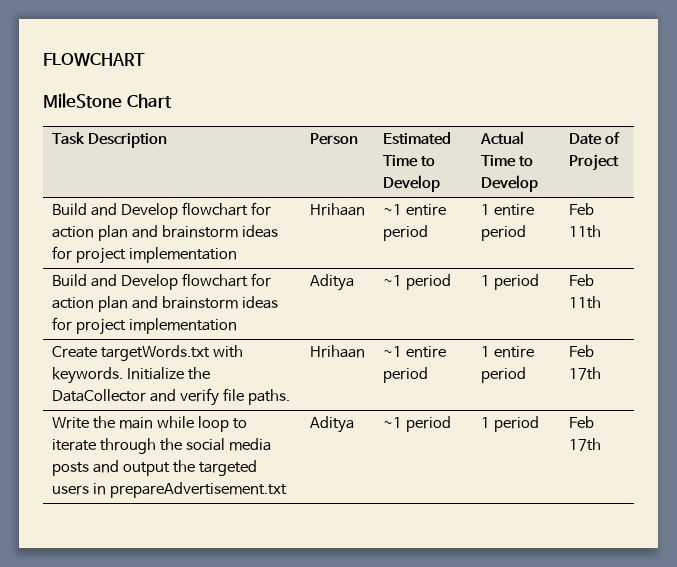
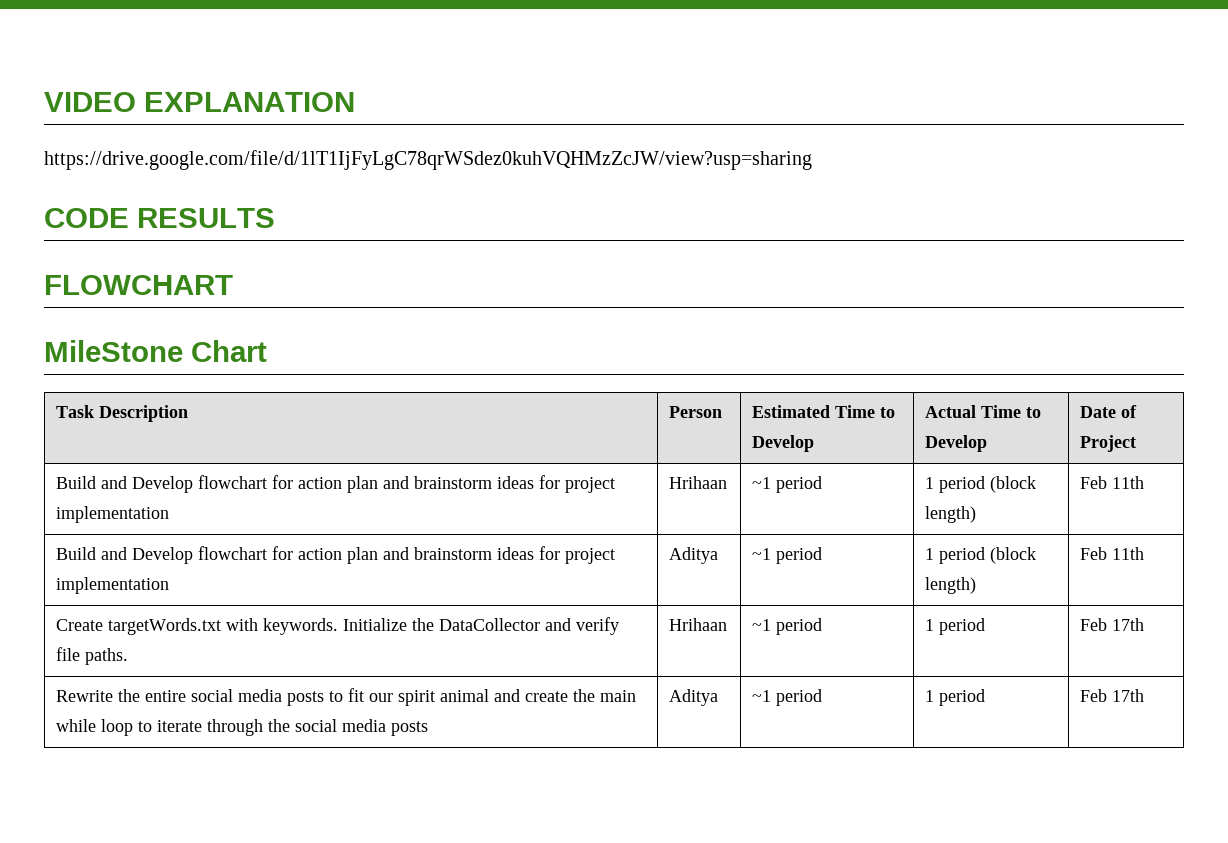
+ VIDEO EXPLANATION
+ https://drive.google.com/file/d/1lT1IjFyLgC78qrWSdez0kuhVQHMzZcJW/view?usp=sharing
+ CODE RESULTS
- Build and Develop flowchart for action plan and brainstorm ideas for project implementation | Hrihaan | ~1 entire period | 1 entire period | Feb 11th
+ Build and Develop flowchart for action plan and brainstorm ideas for project implementation | Hrihaan | ~1 period | 1 period (block length) | Feb 11th
- Build and Develop flowchart for action plan and brainstorm ideas for project implementation | Aditya | ~1 period | 1 period | Feb 11th
+ Build and Develop flowchart for action plan and brainstorm ideas for project implementation | Aditya | ~1 period | 1 period (block length) | Feb 11th
- Create targetWords.txt with keywords. Initialize the DataCollector and verify file paths. | Hrihaan | ~1 entire period | 1 entire period | Feb 17th
+ Create targetWords.txt with keywords. Initialize the DataCollector and verify file paths. | Hrihaan | ~1 period | 1 period | Feb 17th
- Write the main while loop to iterate through the social media posts and output the targeted users in prepareAdvertisement.txt | Aditya | ~1 period | 1 period | Feb 17th
+ Rewrite the entire social media posts to fit our spirit animal and create the main while loop to iterate through the social media posts | Aditya | ~1 period | 1 period | Feb 17th

